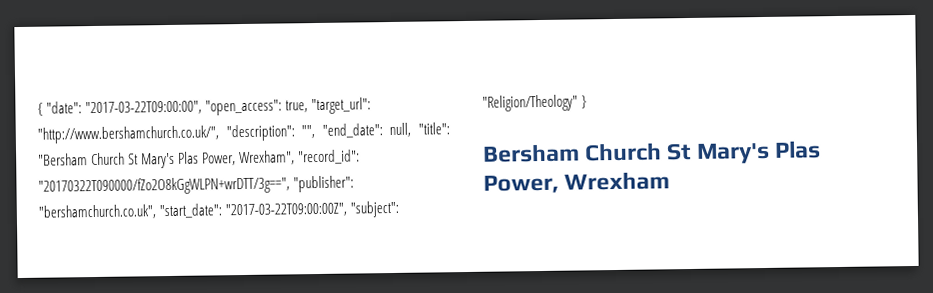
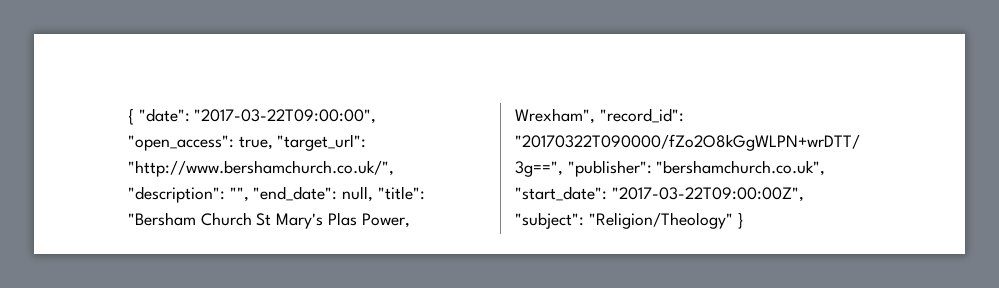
- Bersham Church St Mary's Plas Power, Wrexham

